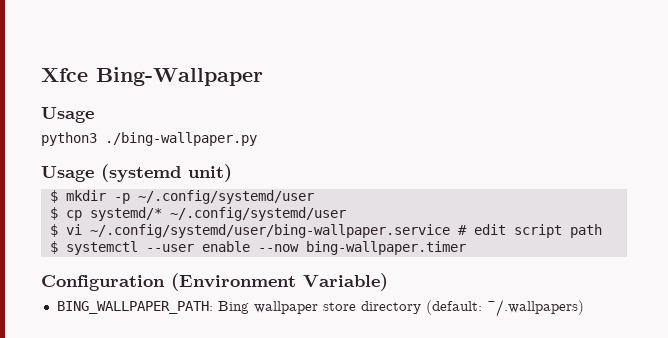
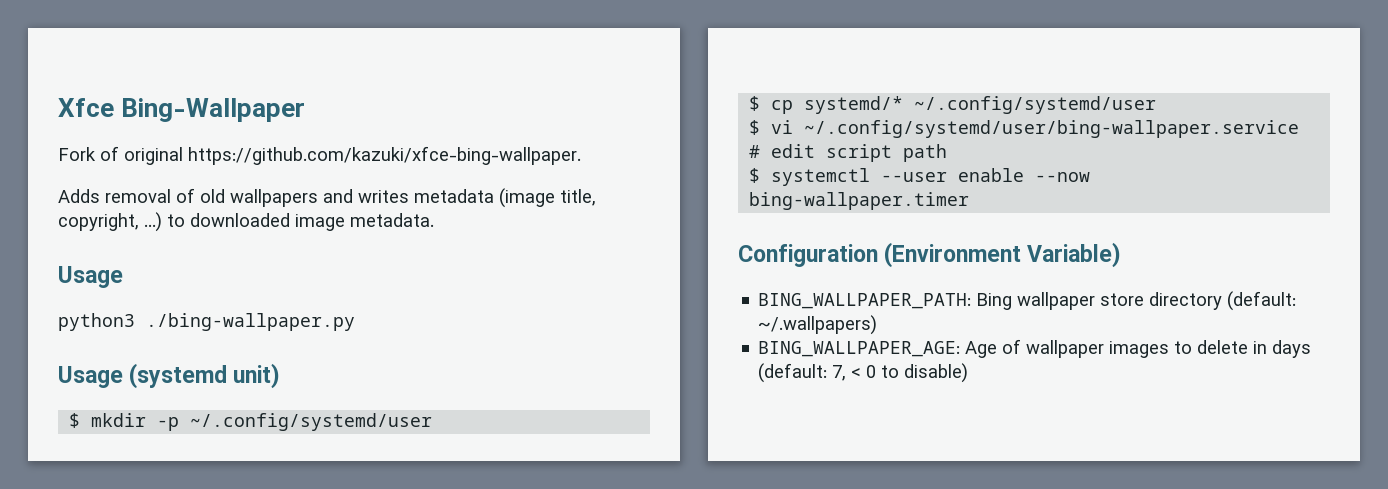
+ Fork of original https://github.com/kazuki/xfce-bing-wallpaper.
+ Adds removal of old wallpapers and writes metadata (image title, copyright, ...) to downloaded image metadata.
+ BING_WALLPAPER_AGE: Age of wallpaper images to delete in days (default: 7, < 0 to disable)

